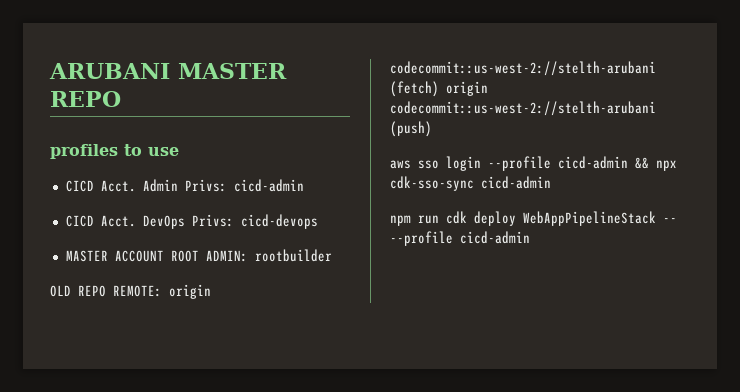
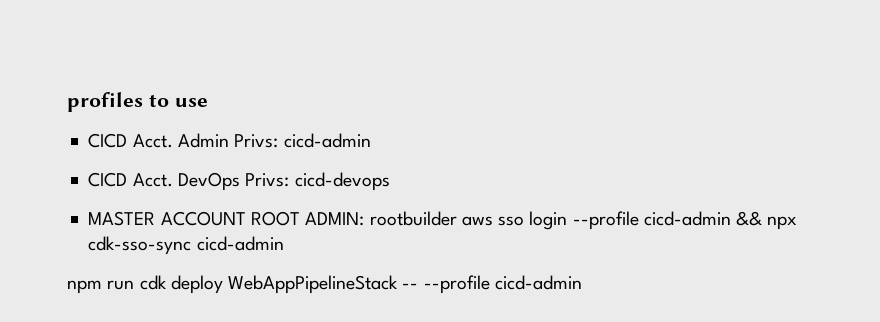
- ARUBANI MASTER REPO
- MASTER ACCOUNT ROOT ADMIN: rootbuilder
- OLD REPO REMOTE: origin codecommit::us-west-2://stelth-arubani (fetch) origin codecommit::us-west-2://stelth-arubani (push)
- aws sso login --profile cicd-admin && npx cdk-sso-sync cicd-admin
+ MASTER ACCOUNT ROOT ADMIN: rootbuilder aws sso login --profile cicd-admin && npx cdk-sso-sync cicd-admin

